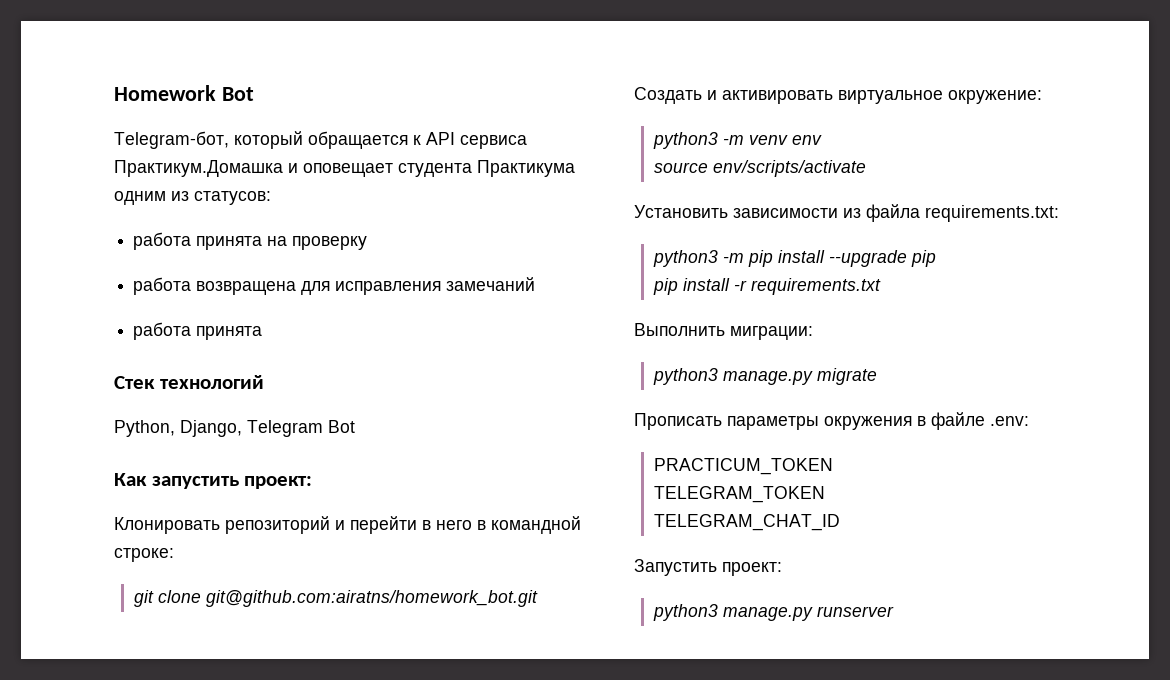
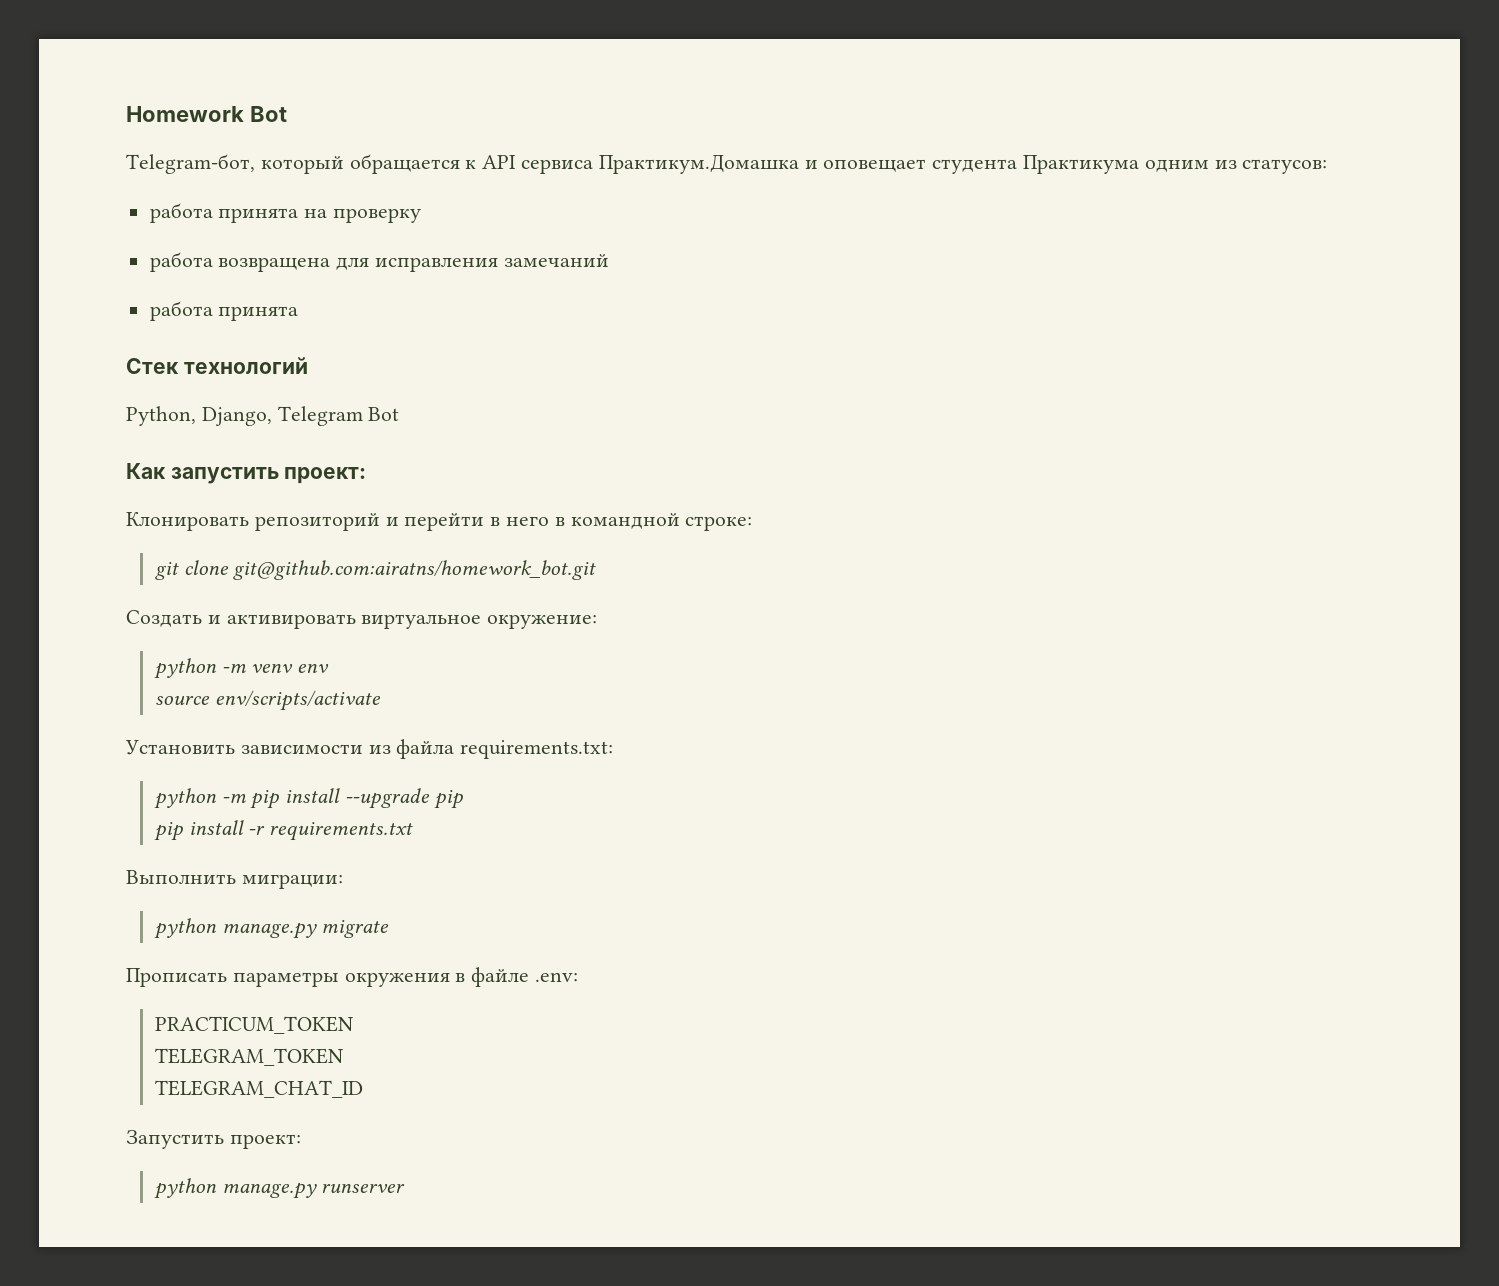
- python3 -m venv env
+ python -m venv env
- python3 -m pip install --upgrade pip
+ python -m pip install --upgrade pip
- python3 manage.py migrate
+ python manage.py migrate
- python3 manage.py runserver
+ python manage.py runserver

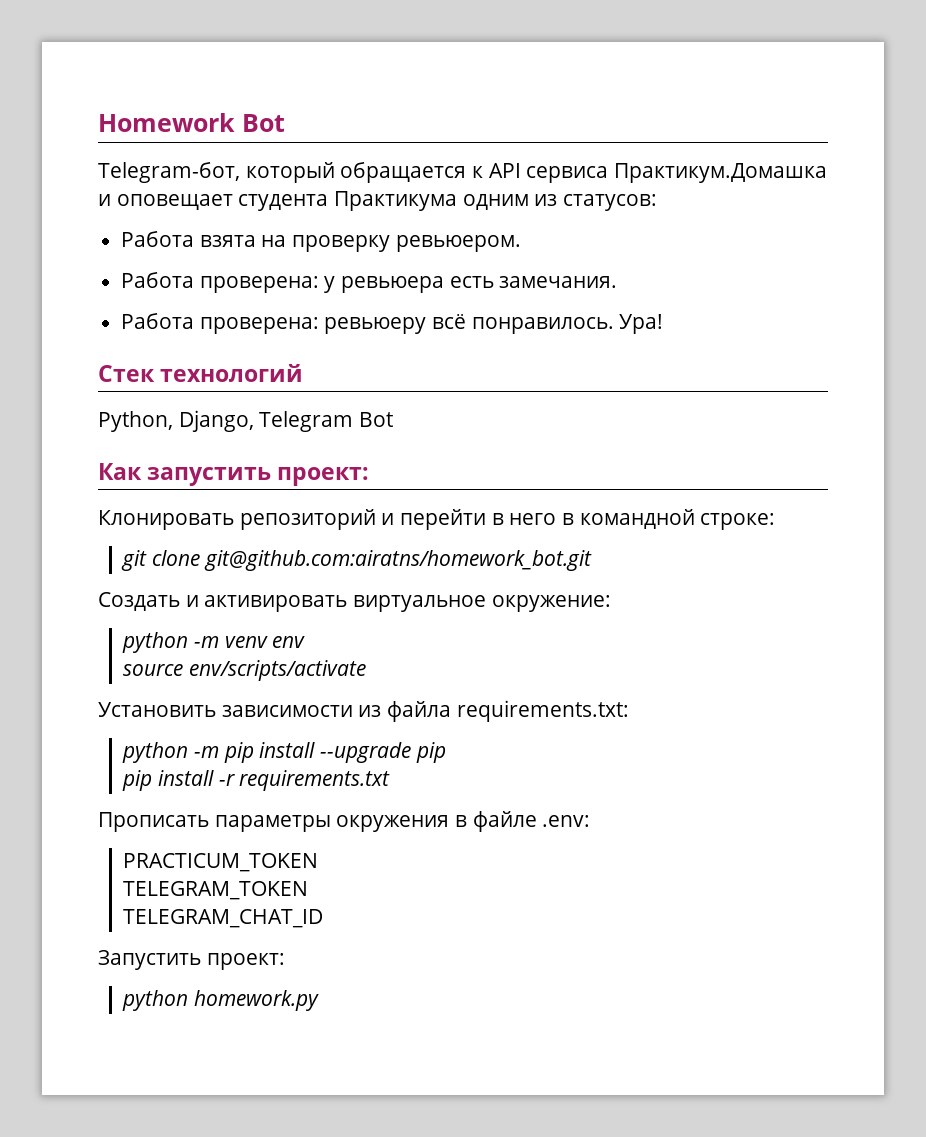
- работа принята на проверку
- работа возвращена для исправления замечаний
- работа принята
+ Работа взята на проверку ревьюером.
+ Работа проверена: у ревьюера есть замечания.
+ Работа проверена: ревьюеру всё понравилось. Ура!
- Выполнить миграции:
- python manage.py migrate
- python manage.py runserver
+ python homework.py

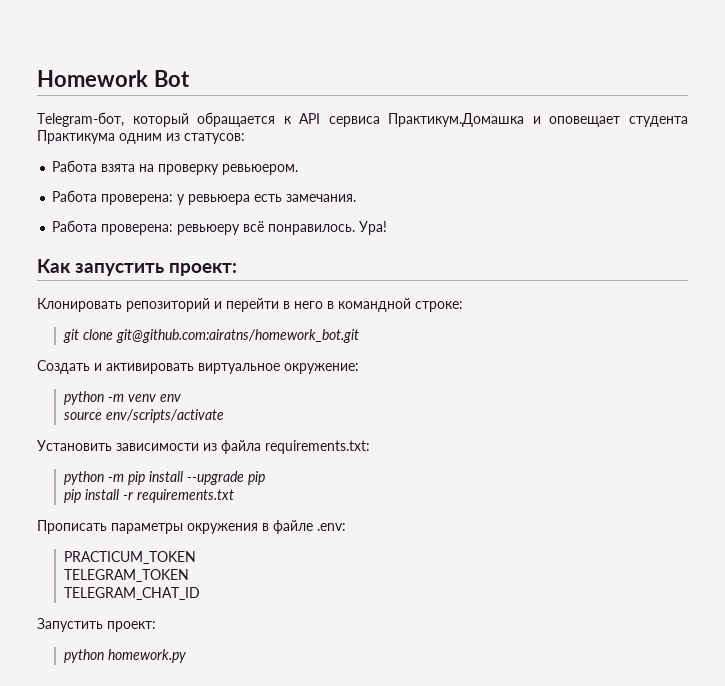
- Стек технологий
- Python, Django, Telegram Bot

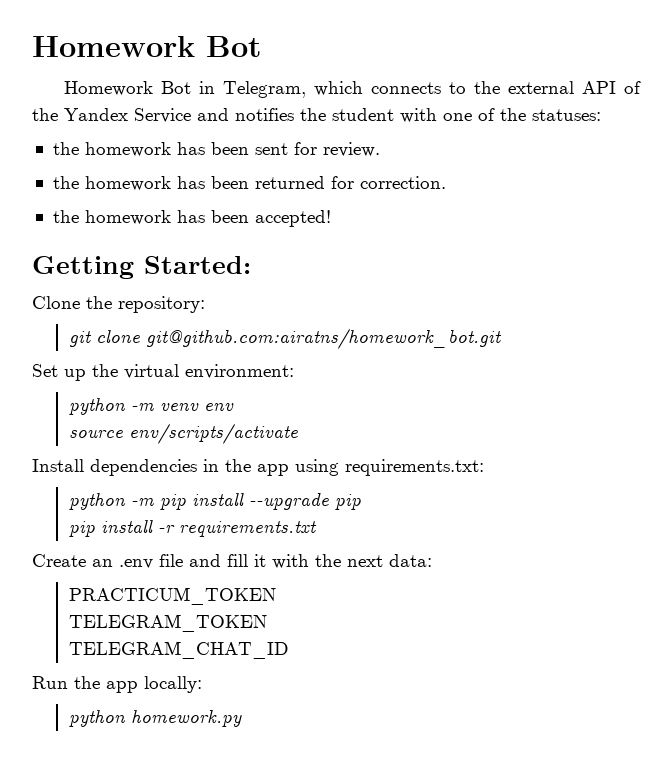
- Telegram-бот, который обращается к API сервиса Практикум.Домашка и оповещает студента Практикума одним из статусов:
- Работа взята на проверку ревьюером.
- Работа проверена: у ревьюера есть замечания.
- Работа проверена: ревьюеру всё понравилось. Ура!
- Как запустить проект:
- Клонировать репозиторий и перейти в него в командной строке:
+ Homework Bot in Telegram, which connects to the external API of the Yandex Service and notifies the student with one of the statuses:
+ the homework has been sent for review.
+ the homework has been returned for correction.
+ the homework has been accepted!
+ Getting Started:
+ Clone the repository:
  git clone git@github.com:airatns/homework_bot.git
- Cоздать и активировать виртуальное окружение:
+ Set up the virtual environment:
- Установить зависимости из файла requirements.txt:
+ Install dependencies in the app using requirements.txt:
- Прописать параметры окружения в файле .env:
+ Create an .env file and fill it with the next data:
- Запустить проект:
+ Run the app locally:

